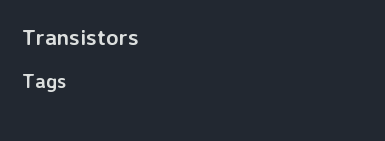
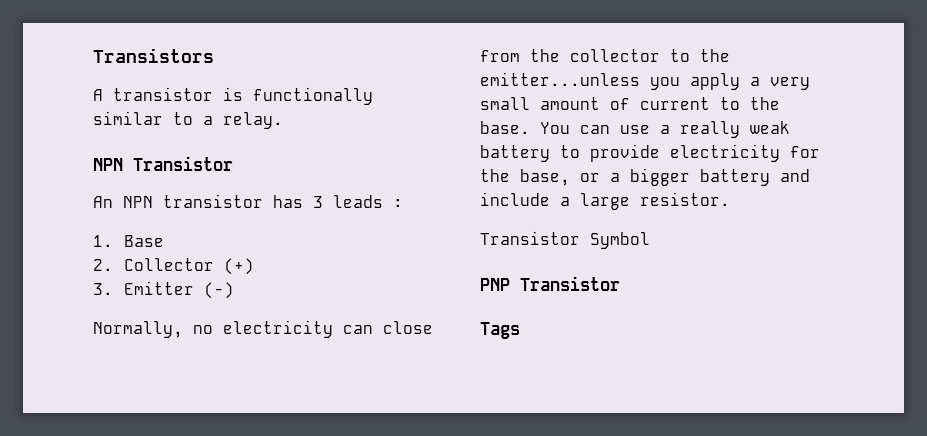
+ A transistor is functionally similar to a relay.
+ NPN Transistor
+ An NPN transistor has 3 leads :
+ 1. Base
+ 2. Collector (+)
+ 3. Emitter (-)
+ Normally, no electricity can close from the collector to the emitter...unless you apply a very small amount of current to the base. You can use a really weak battery to provide electricity for the base, or a bigger battery and include a large resistor.
+ Transistor Symbol
+ PNP Transistor

